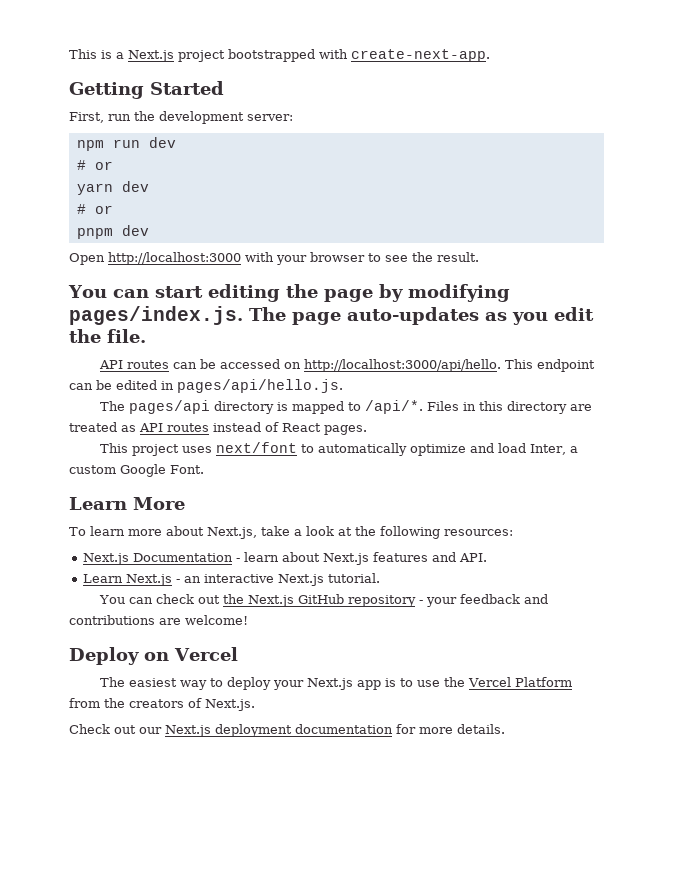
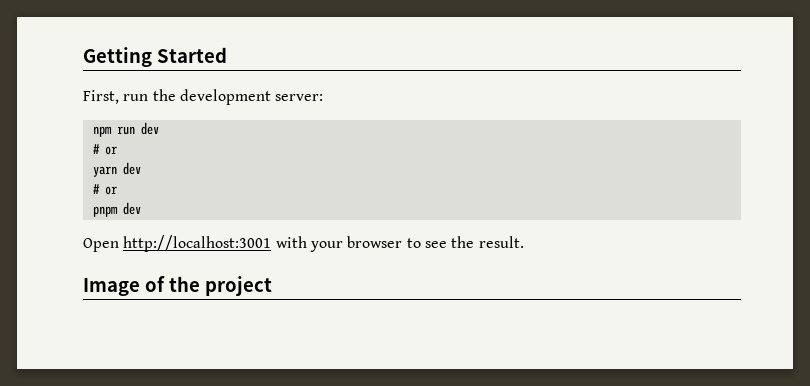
- This is a Next.js project bootstrapped with create-next-app.
- Open http://localhost:3000 with your browser to see the result.
+ Open http://localhost:3001 with your browser to see the result.
- You can start editing the page by modifying pages/index.js. The page auto-updates as you edit the file.
- API routes can be accessed on http://localhost:3000/api/hello. This endpoint can be edited in pages/api/hello.js.
- The pages/api directory is mapped to /api/*. Files in this directory are treated as API routes instead of React pages.
- This project uses next/font to automatically optimize and load Inter, a custom Google Font.
- Learn More
- To learn more about Next.js, take a look at the following resources:
- Next.js Documentation - learn about Next.js features and API.
- Learn Next.js - an interactive Next.js tutorial.
- You can check out the Next.js GitHub repository - your feedback and contributions are welcome!
- Deploy on Vercel
- The easiest way to deploy your Next.js app is to use the Vercel Platform from the creators of Next.js.
- Check out our Next.js deployment documentation for more details.
+ Image of the project

